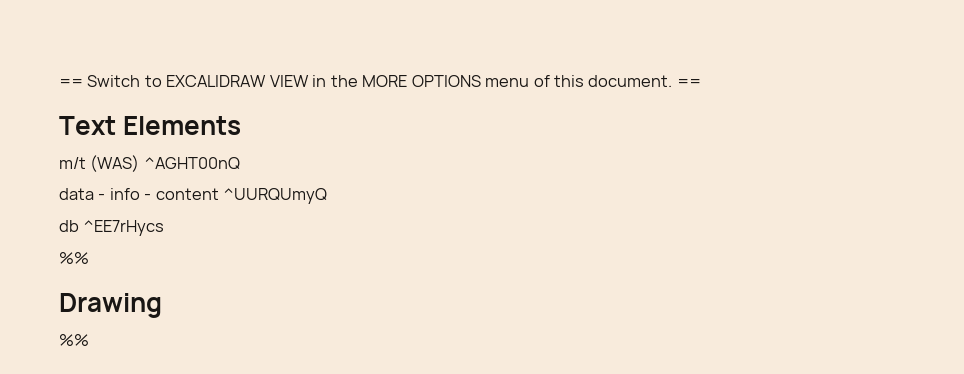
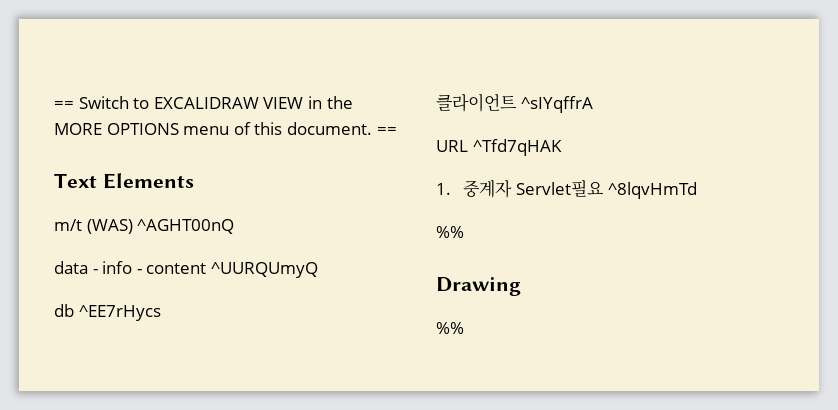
+ 클라이언트 ^sIYqffrA
+ URL ^Tfd7qHAK
+ 1. 중계자 Servlet필요 ^8lqvHmTd

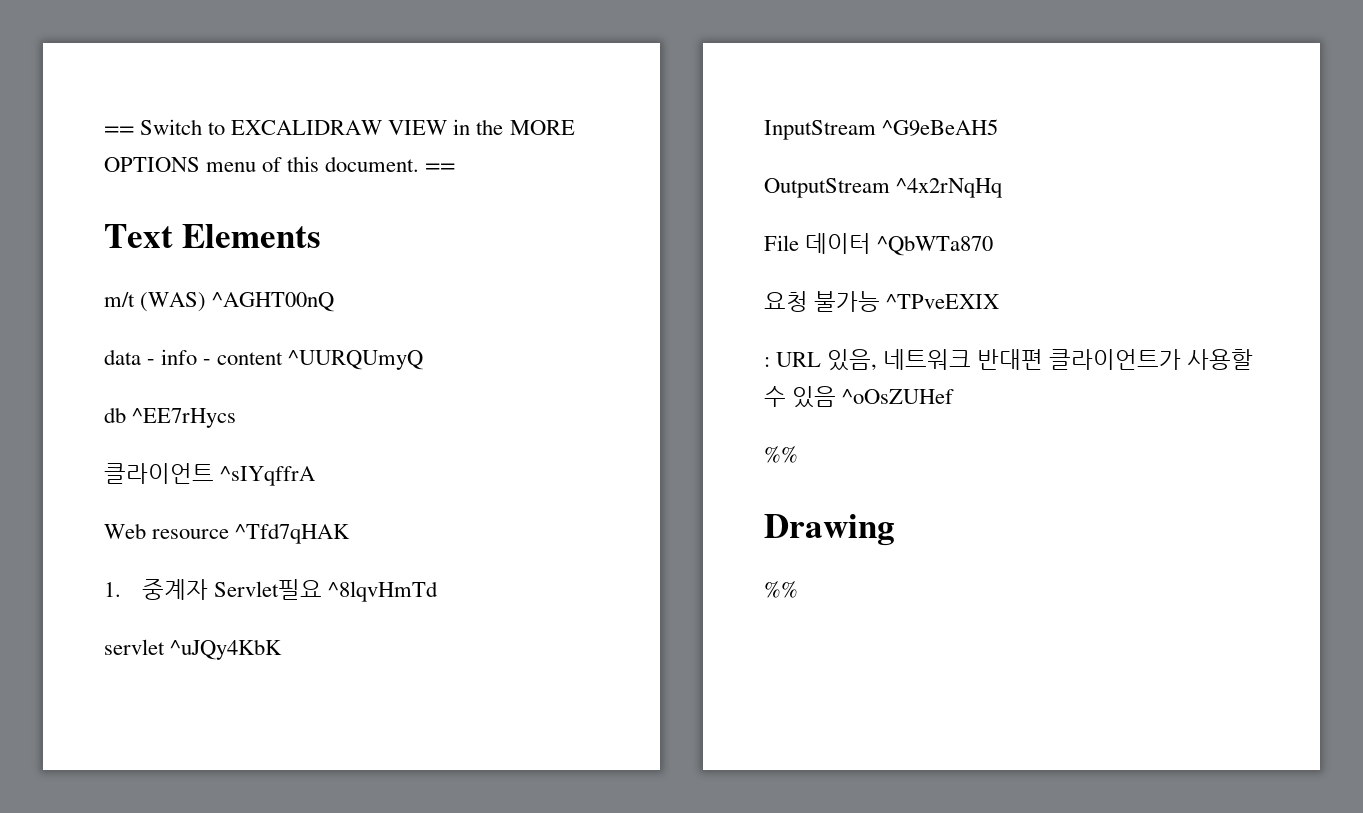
- URL ^Tfd7qHAK
+ Web resource ^Tfd7qHAK
+ servlet ^uJQy4KbK
+ InputStream ^G9eBeAH5
+ OutputStream ^4x2rNqHq
+ File 데이터 ^QbWTa870
+ 요청 불가능 ^TPveEXIX
+ : URL 있음, 네트워크 반대편 클라이언트가 사용할 수 있음 ^oOsZUHef

